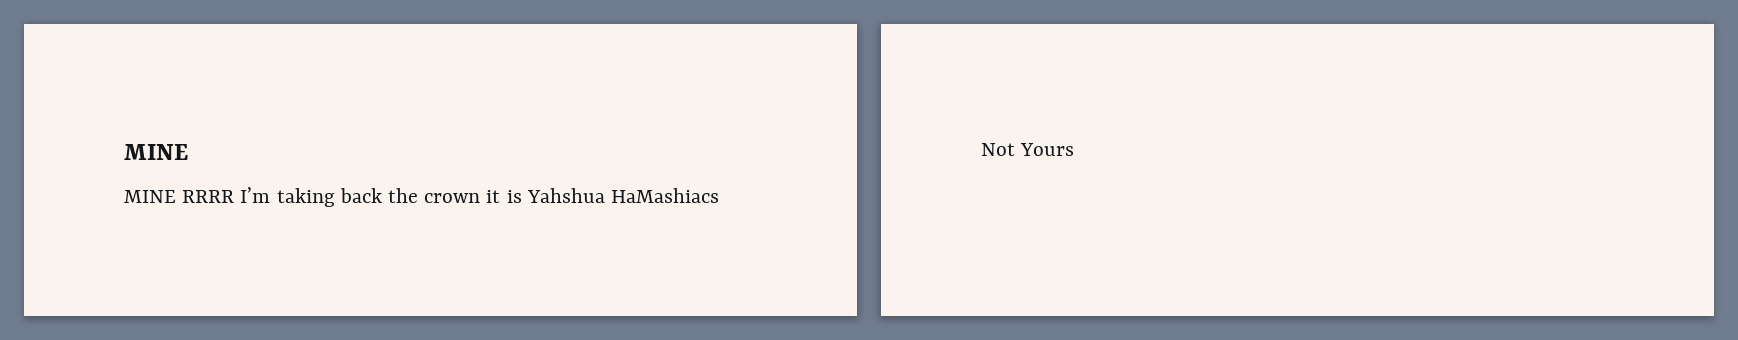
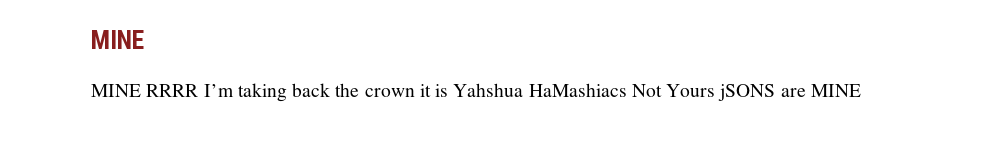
- MINE RRRR I’m taking back the crown it is Yahshua HaMashiacs Not Yours
+ MINE RRRR I’m taking back the crown it is Yahshua HaMashiacs Not Yours jSONS are MINE

